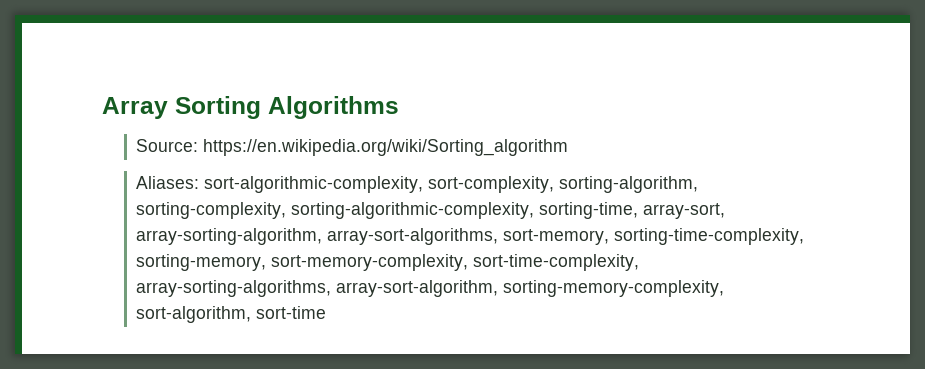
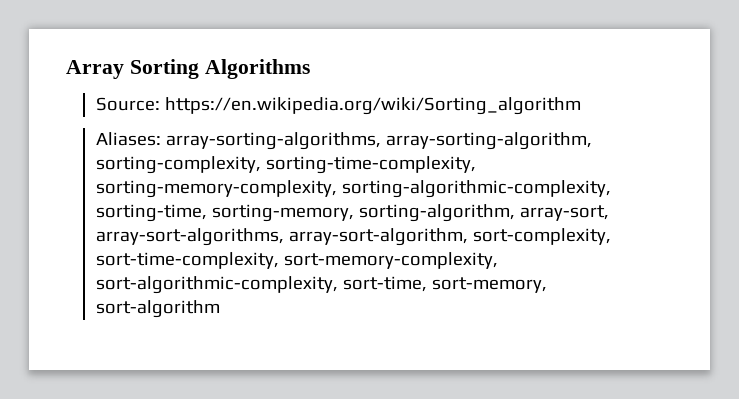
- Aliases: sort-algorithmic-complexity, sort-complexity, sorting-algorithm, sorting-complexity, sorting-algorithmic-complexity, sorting-time, array-sort, array-sorting-algorithm, array-sort-algorithms, sort-memory, sorting-time-complexity, sorting-memory, sort-memory-complexity, sort-time-complexity, array-sorting-algorithms, array-sort-algorithm, sorting-memory-complexity, sort-algorithm, sort-time
+ Aliases: array-sorting-algorithms, array-sorting-algorithm, sorting-complexity, sorting-time-complexity, sorting-memory-complexity, sorting-algorithmic-complexity, sorting-time, sorting-memory, sorting-algorithm, array-sort, array-sort-algorithms, array-sort-algorithm, sort-complexity, sort-time-complexity, sort-memory-complexity, sort-algorithmic-complexity, sort-time, sort-memory, sort-algorithm

